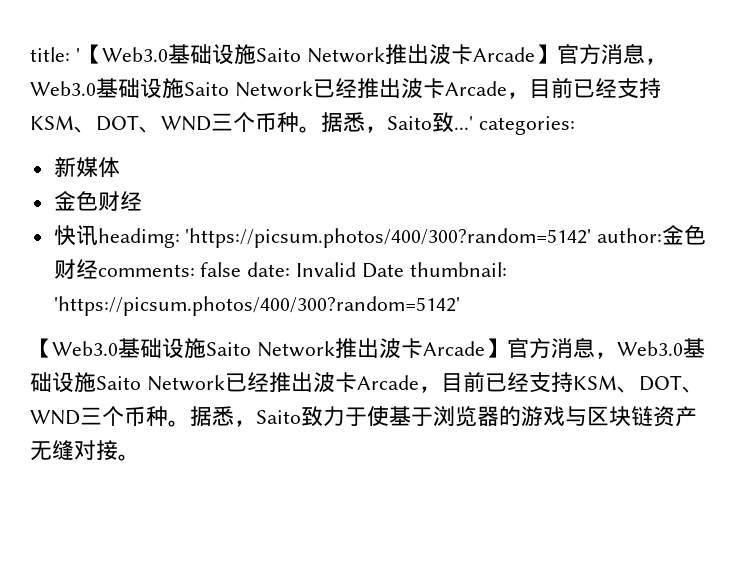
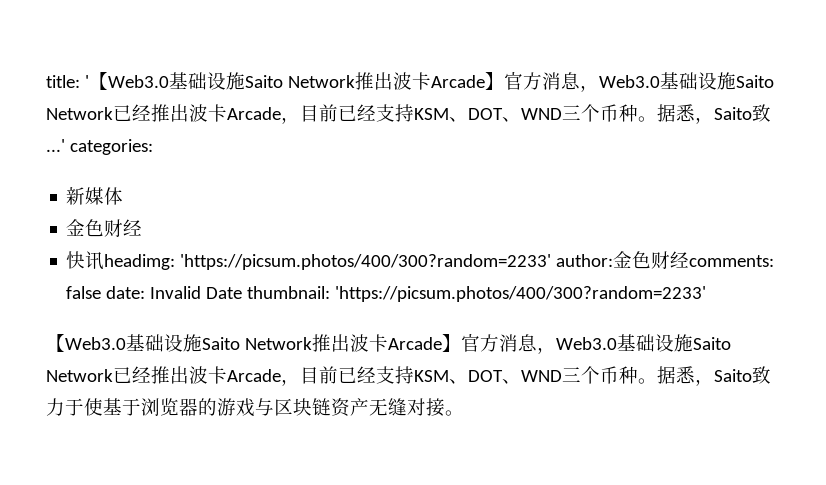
- 快讯headimg: 'https://picsum.photos/400/300?random=5142' author:金色财经comments: false date: Invalid Date thumbnail: 'https://picsum.photos/400/300?random=5142'
+ 快讯headimg: 'https://picsum.photos/400/300?random=2233' author:金色财经comments: false date: Invalid Date thumbnail: 'https://picsum.photos/400/300?random=2233'

